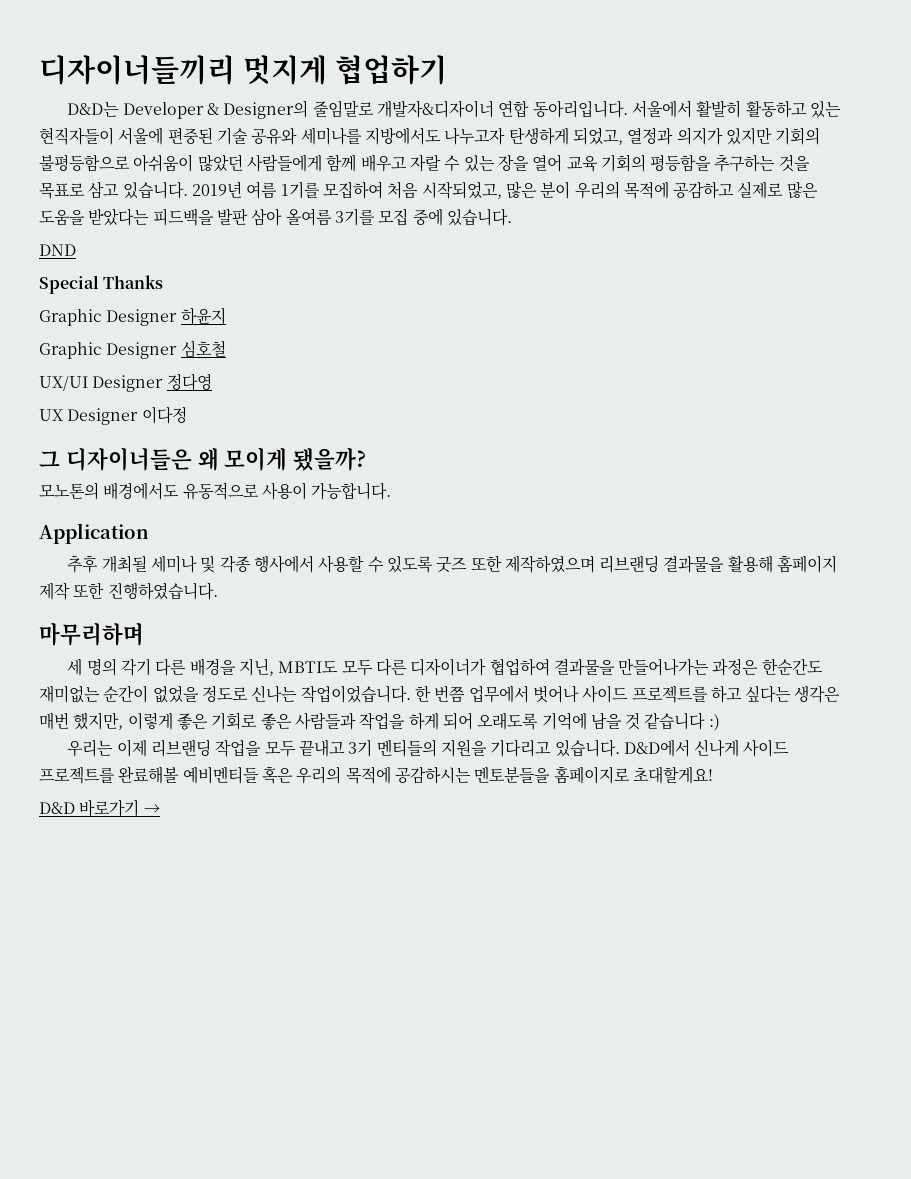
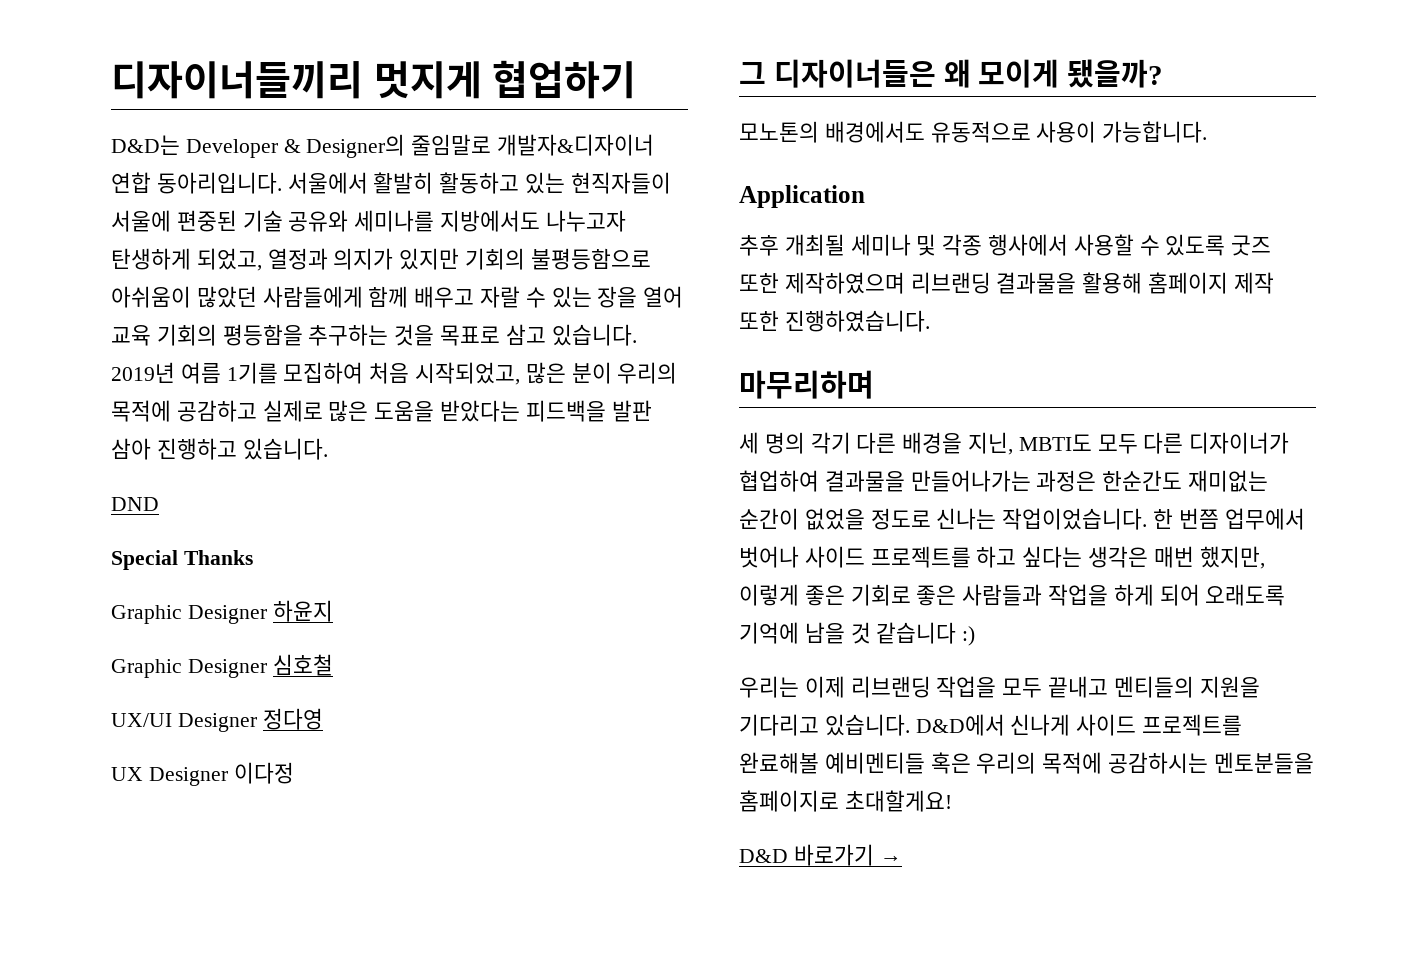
- 2019년 여름 1기를 모집하여 처음 시작되었고, 많은 분이 우리의 목적에 공감하고 실제로 많은 도움을 받았다는 피드백을 발판 삼아 올여름 3기를 모집 중에 있습니다.
+ 2019년 여름 1기를 모집하여 처음 시작되었고, 많은 분이 우리의 목적에 공감하고 실제로 많은 도움을 받았다는 피드백을 발판 삼아 진행하고 있습니다.
- 우리는 이제 리브랜딩 작업을 모두 끝내고 3기 멘티들의 지원을 기다리고 있습니다.
+ 우리는 이제 리브랜딩 작업을 모두 끝내고 멘티들의 지원을 기다리고 있습니다.

